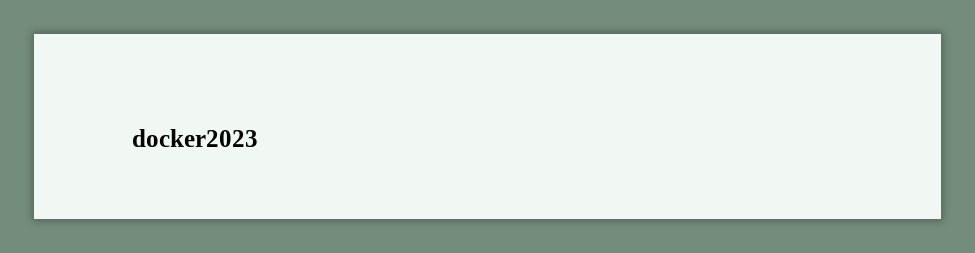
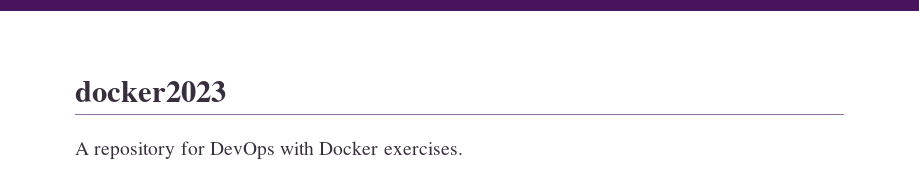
+ A repository for DevOps with Docker exercises.

